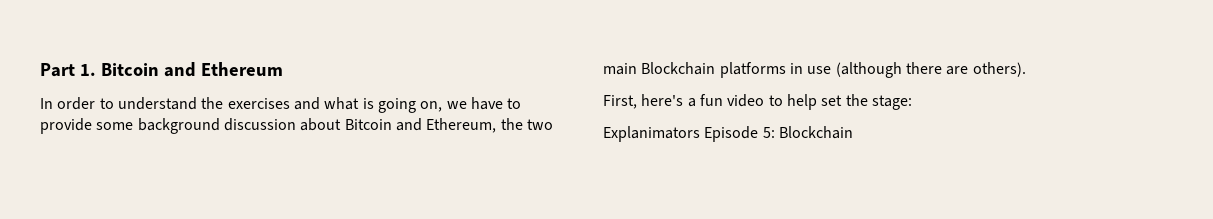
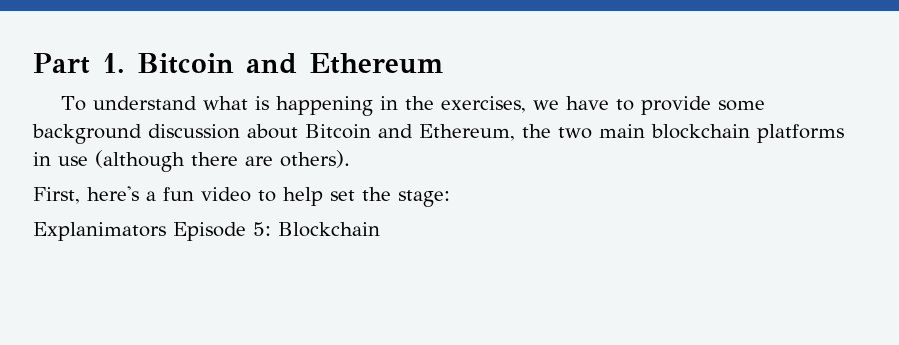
- In order to understand the exercises and what is going on, we have to provide some background discussion about Bitcoin and Ethereum, the two main Blockchain platforms in use (although there are others).
+ To understand what is happening in the exercises, we have to provide some background discussion about Bitcoin and Ethereum, the two main blockchain platforms in use (although there are others).

